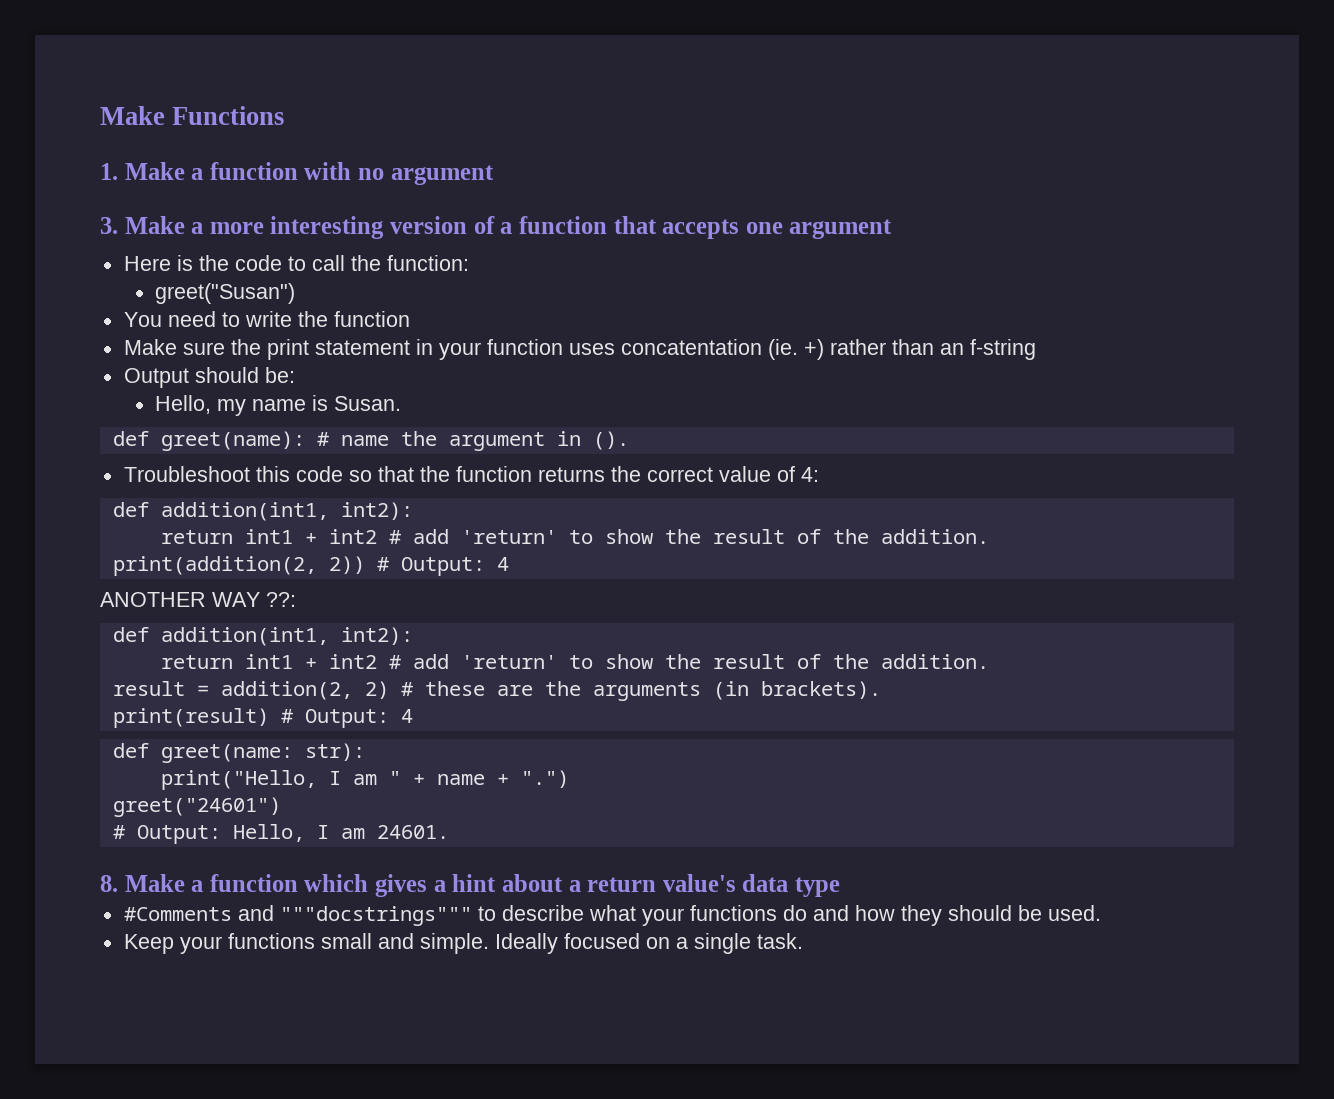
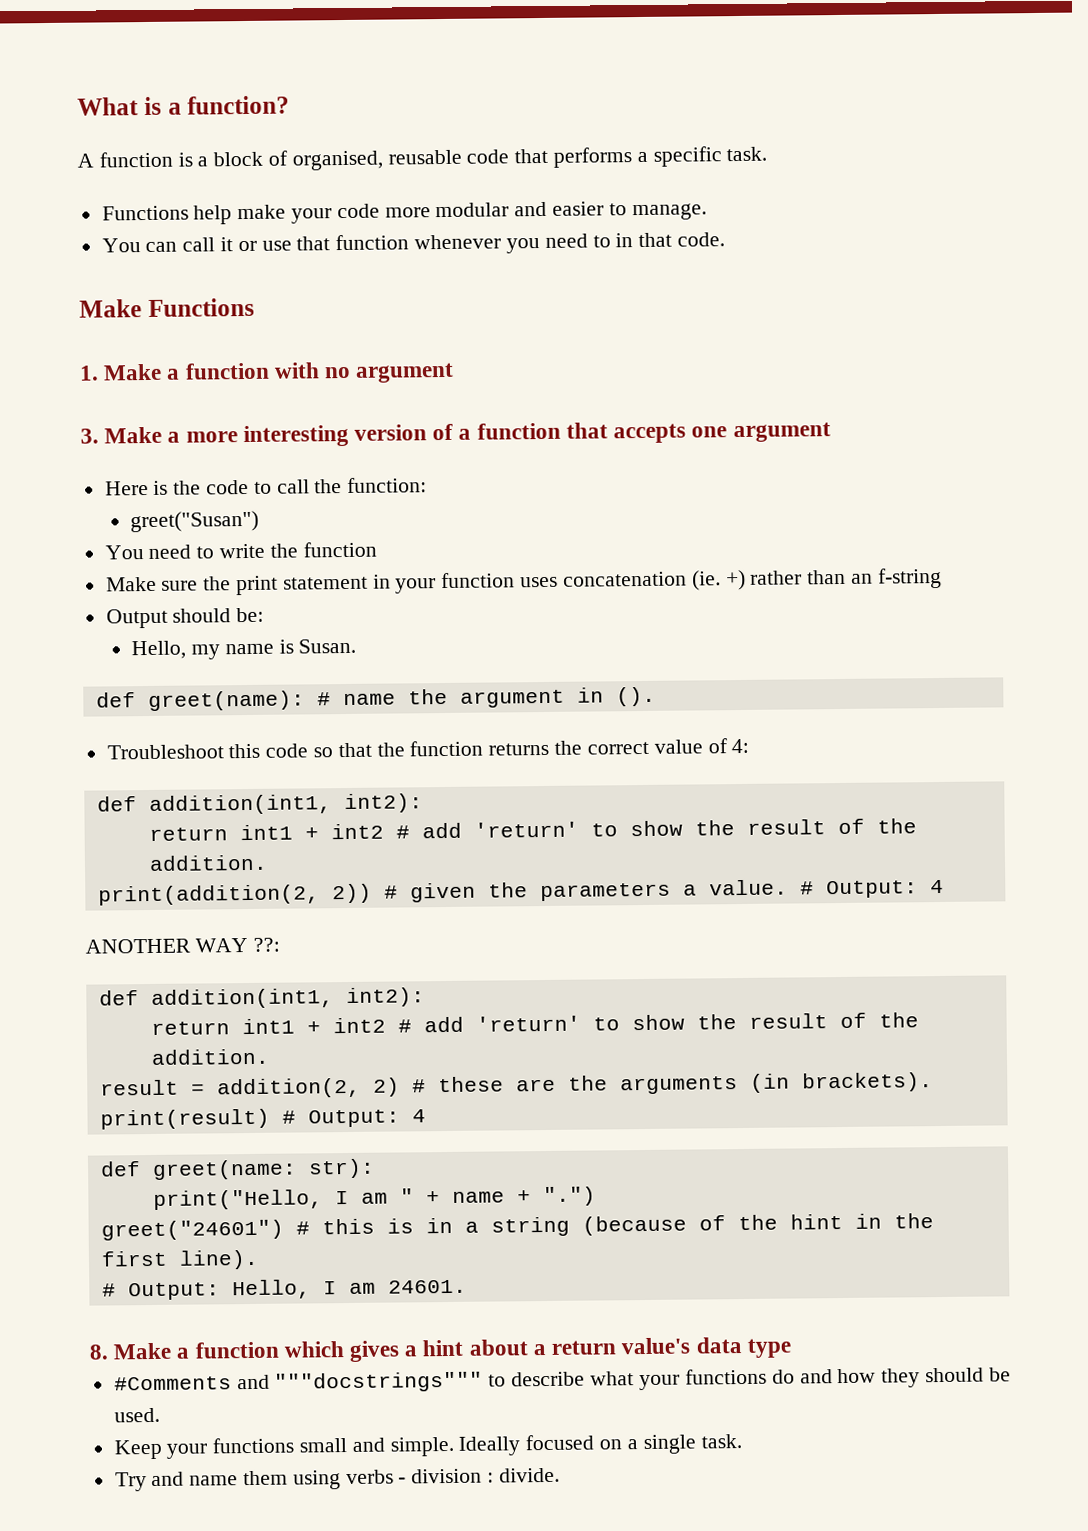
+ What is a function?
+ A function is a block of organised, reusable code that performs a specific task.
+ Functions help make your code more modular and easier to manage.
+ You can call it or use that function whenever you need to in that code.
- Make sure the print statement in your function uses concatentation (ie. +) rather than an f-string
+ Make sure the print statement in your function uses concatenation (ie. +) rather than an f-string
- print(addition(2, 2)) # Output: 4
+ print(addition(2, 2)) # given the parameters a value. # Output: 4
- greet("24601")
+ greet("24601") # this is in a string (because of the hint in the first line).
+ Try and name them using verbs - division : divide.

